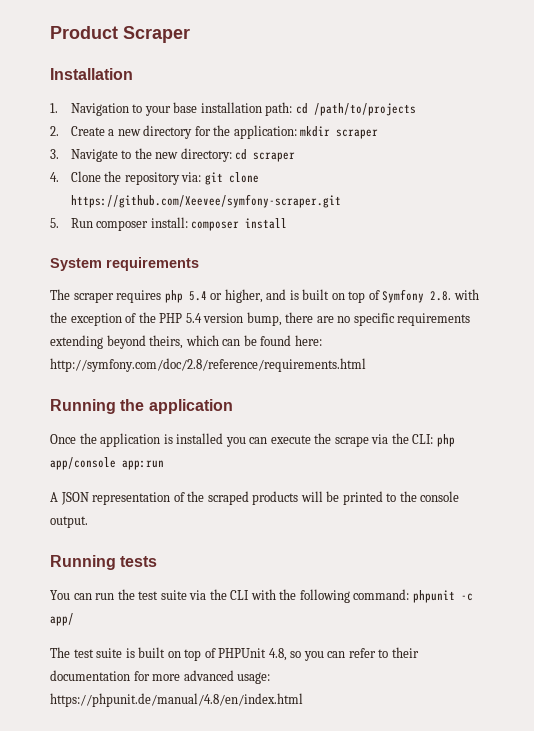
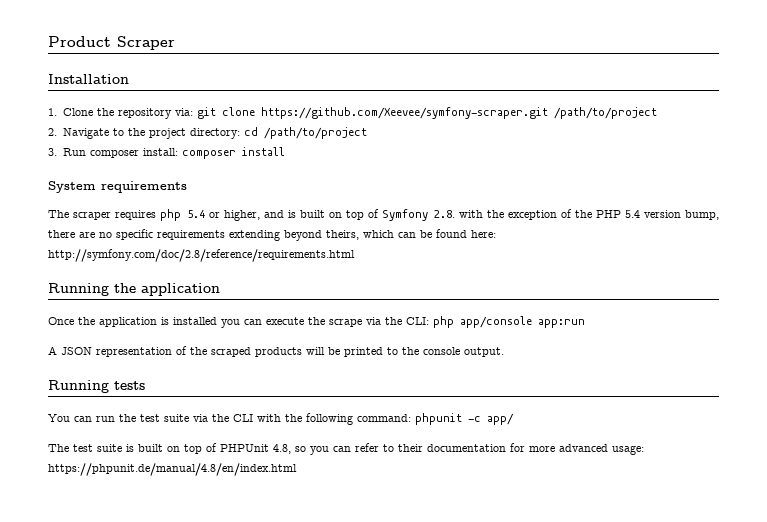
- 1. Navigation to your base installation path: cd /path/to/projects
- 2. Create a new directory for the application: mkdir scraper
- 3. Navigate to the new directory: cd scraper
- 4. Clone the repository via: git clone https://github.com/Xeevee/symfony-scraper.git
- 5. Run composer install: composer install
+ 1. Clone the repository via: git clone https://github.com/Xeevee/symfony-scraper.git /path/to/project
+ 2. Navigate to the project directory: cd /path/to/project
+ 3. Run composer install: composer install

